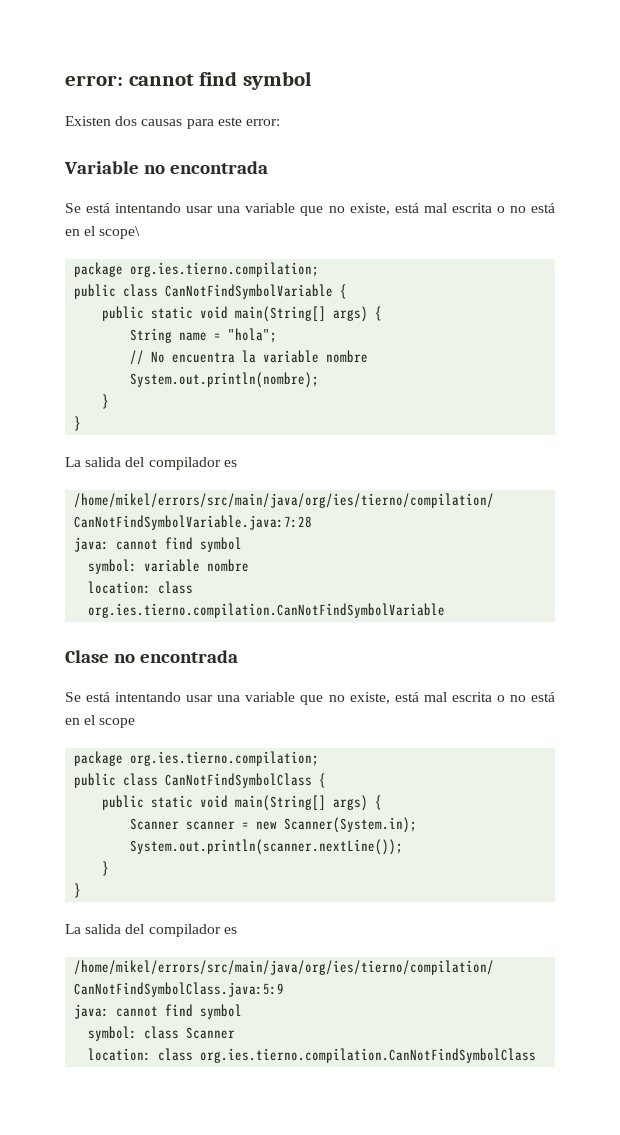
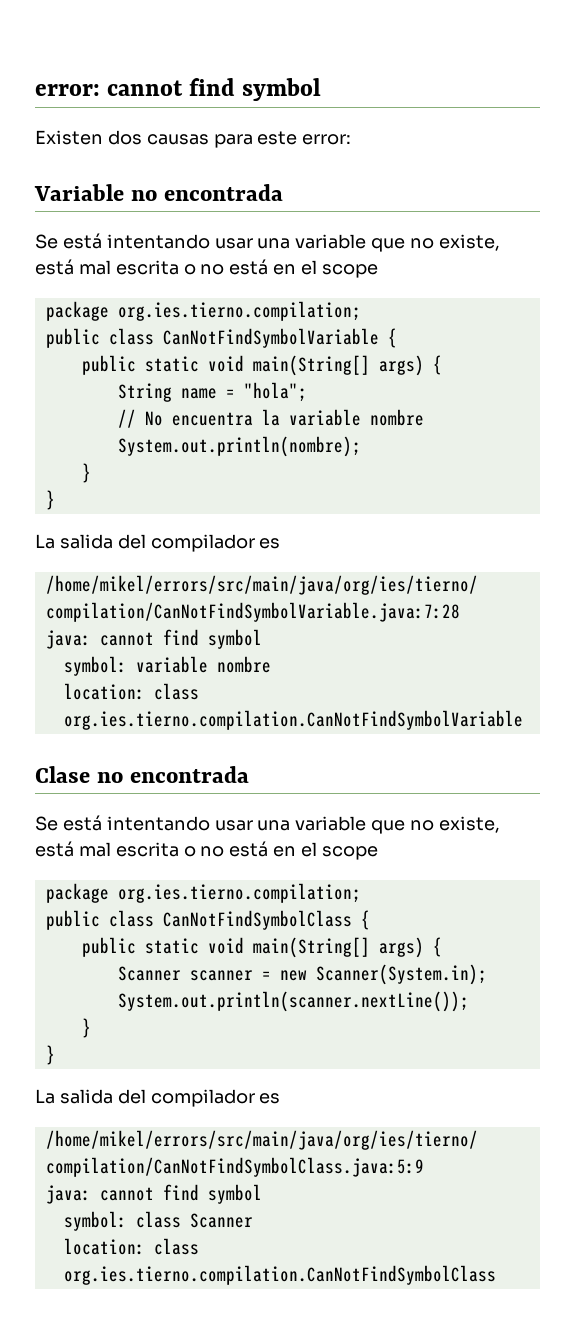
  Variable no encontrada
- Se está intentando usar una variable que no existe, está mal escrita o no está en el scope\
+ Se está intentando usar una variable que no existe, está mal escrita o no está en el scope

